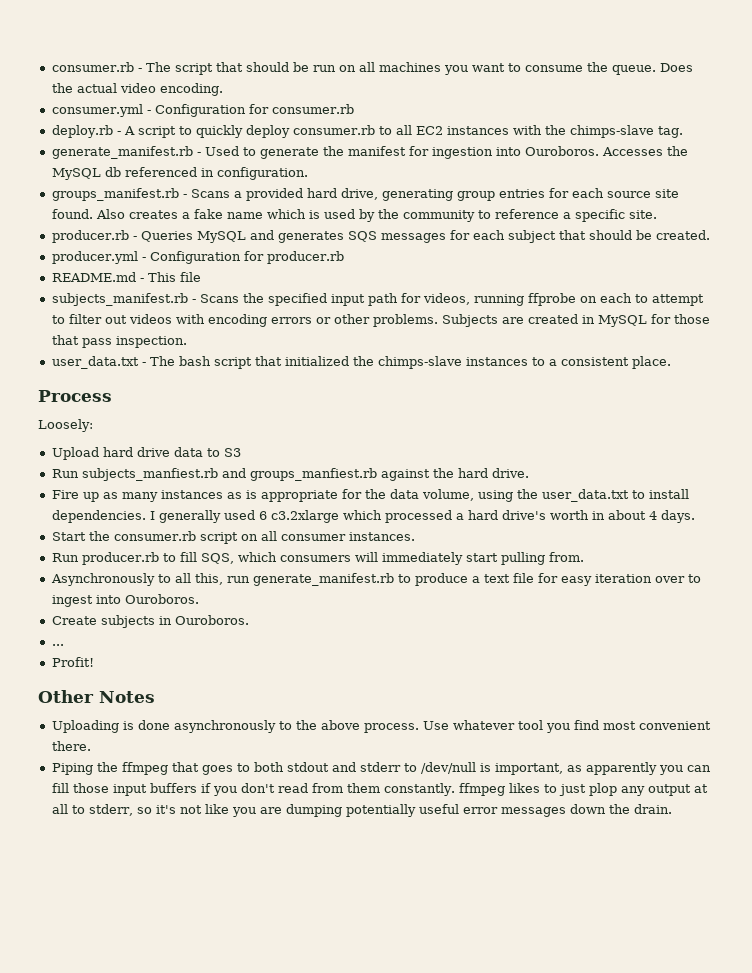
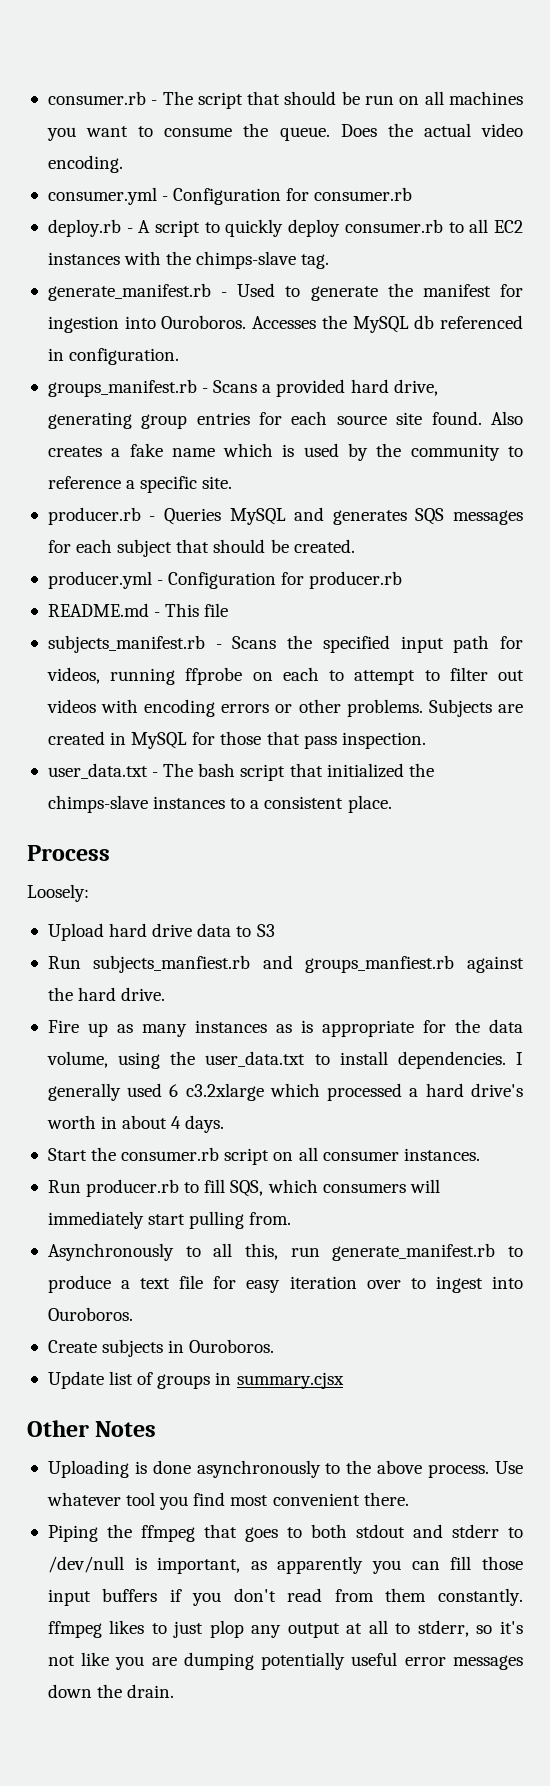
- ...
- Profit!
+ Update list of groups in summary.cjsx

